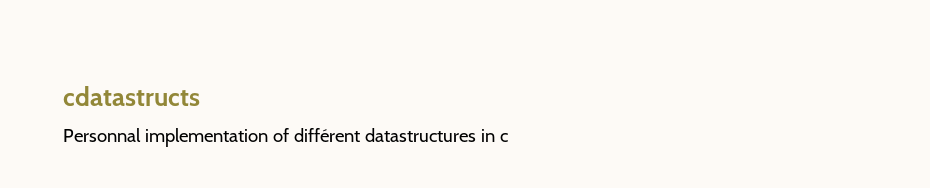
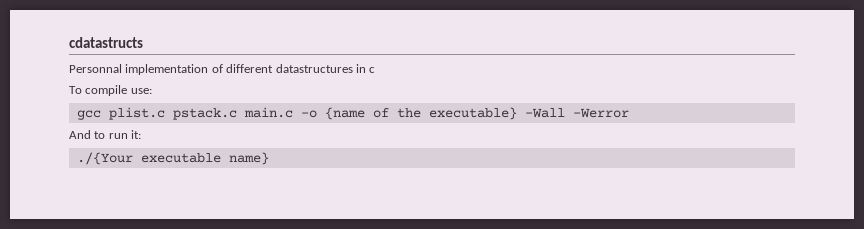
- Personnal implementation of différent datastructures in c
+ Personnal implementation of different datastructures in c
+ To compile use:
+ gcc plist.c pstack.c main.c -o {name of the executable} -Wall -Werror
+ And to run it:
+ ./{Your executable name}

